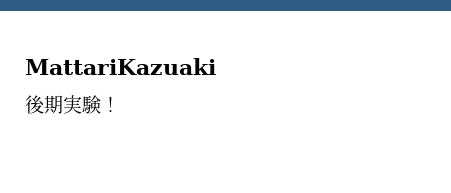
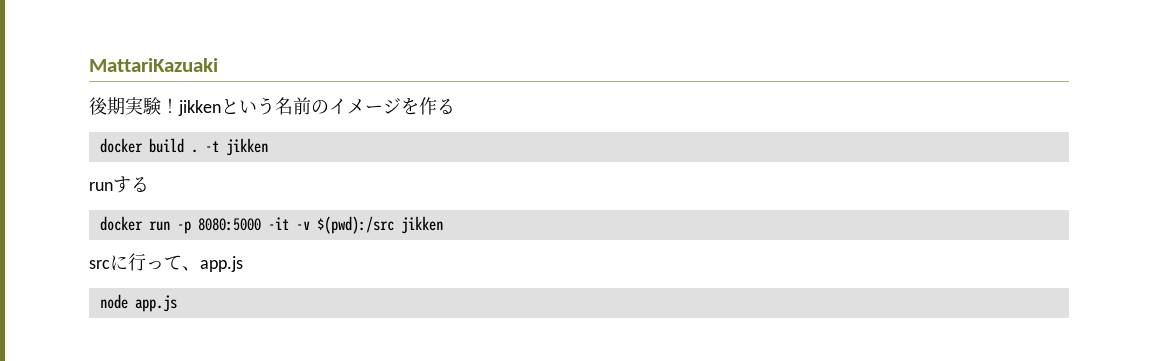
- 後期実験！
+ 後期実験！jikkenという名前のイメージを作る
+ docker build . -t jikken
+ runする
+ docker run -p 8080:5000 -it -v $(pwd):/src jikken
+ srcに行って、app.js
+ node app.js

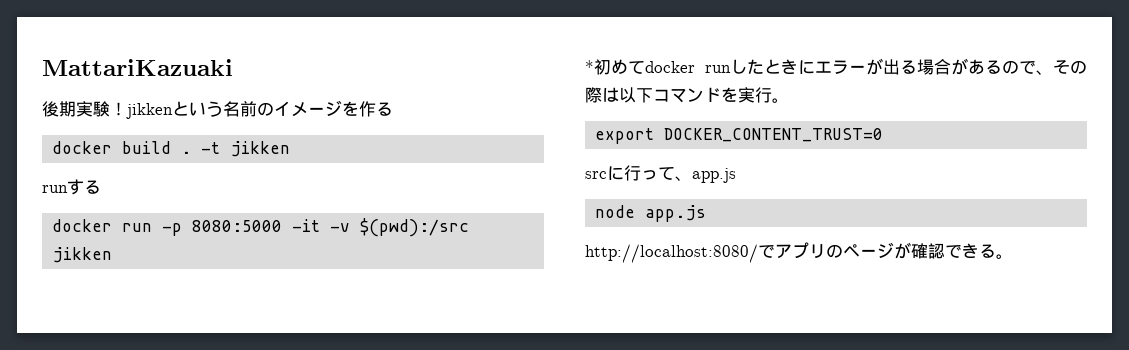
+ *初めてdocker runしたときにエラーが出る場合があるので、その際は以下コマンドを実行。
+ export DOCKER_CONTENT_TRUST=0
+ http://localhost:8080/でアプリのページが確認できる。

